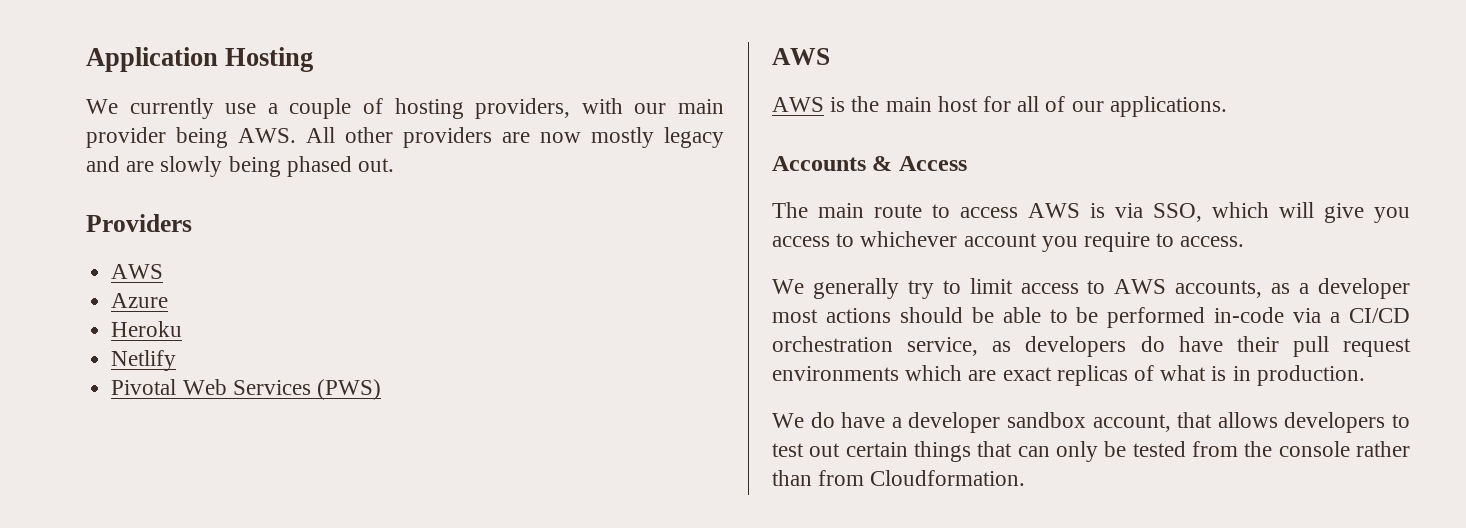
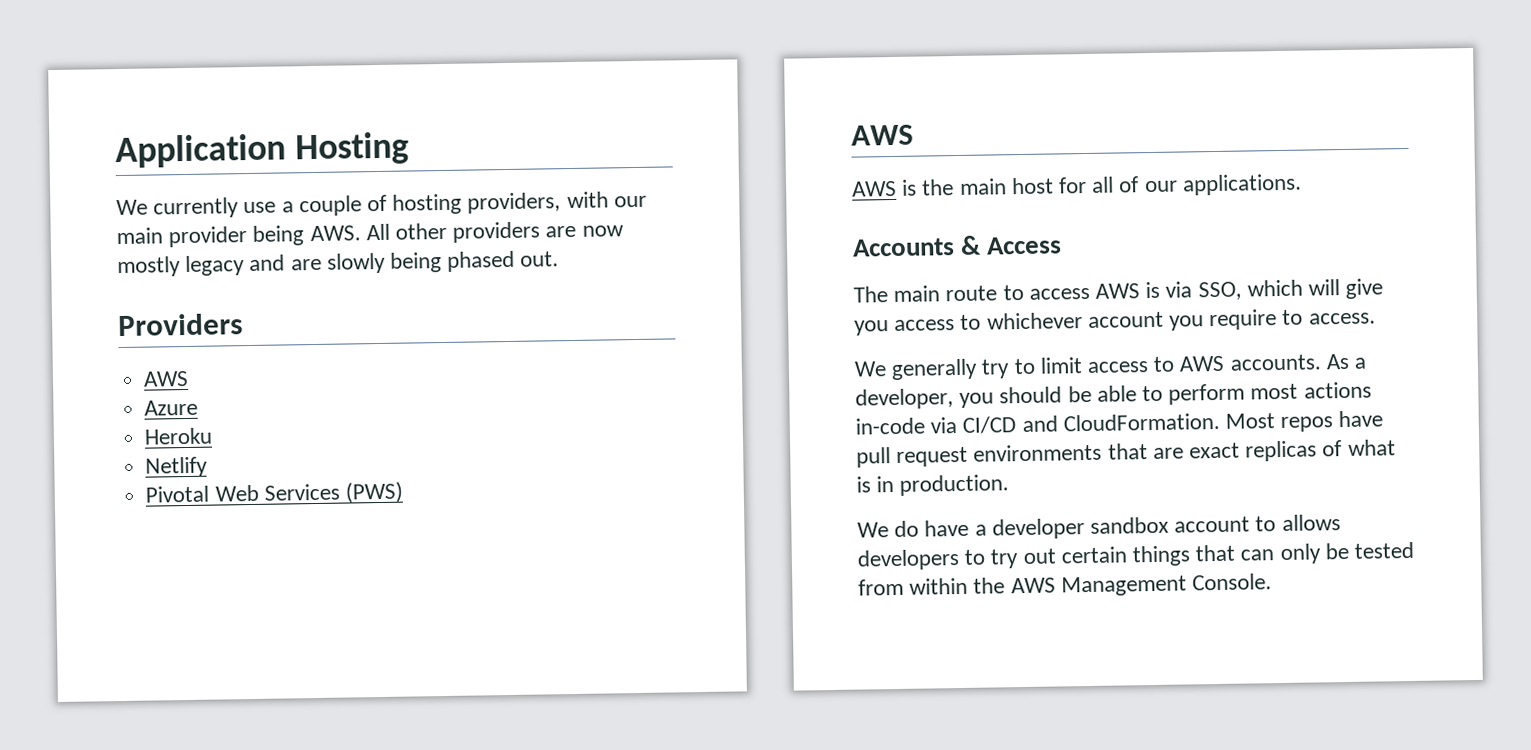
- We generally try to limit access to AWS accounts, as a developer most actions should be able to be performed in-code via a CI/CD orchestration service, as developers do have their pull request environments which are exact replicas of what is in production.
+ We generally try to limit access to AWS accounts. As a developer, you should be able to perform most actions in-code via CI/CD and CloudFormation. Most repos have pull request environments that are exact replicas of what is in production.
- We do have a developer sandbox account, that allows developers to test out certain things that can only be tested from the console rather than from Cloudformation.
+ We do have a developer sandbox account to allows developers to try out certain things that can only be tested from within the AWS Management Console.

